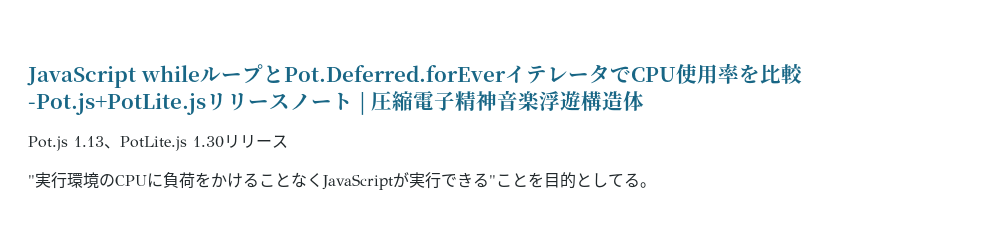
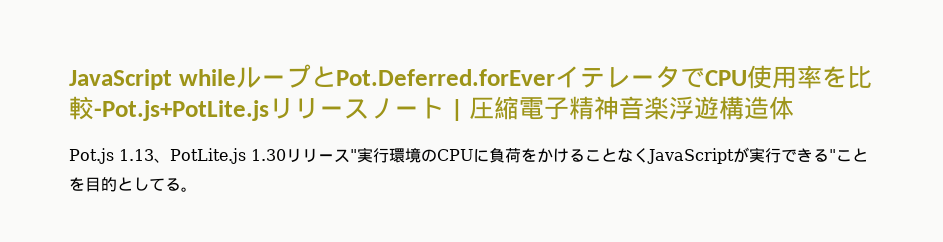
- Pot.js 1.13、PotLite.js 1.30リリース
- "実行環境のCPUに負荷をかけることなくJavaScriptが実行できる"ことを目的としてる。
+ Pot.js 1.13、PotLite.js 1.30リリース"実行環境のCPUに負荷をかけることなくJavaScriptが実行できる"ことを目的としてる。

